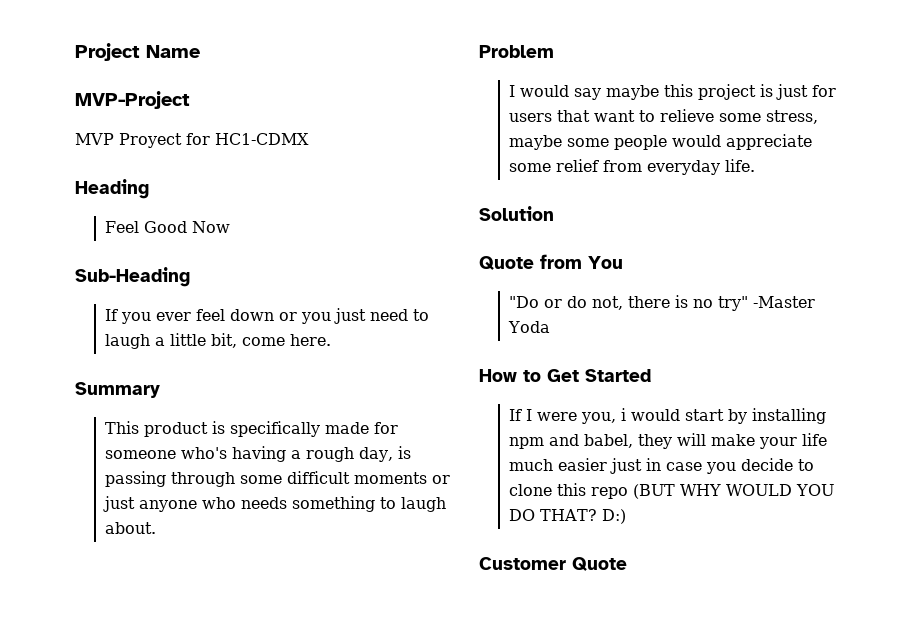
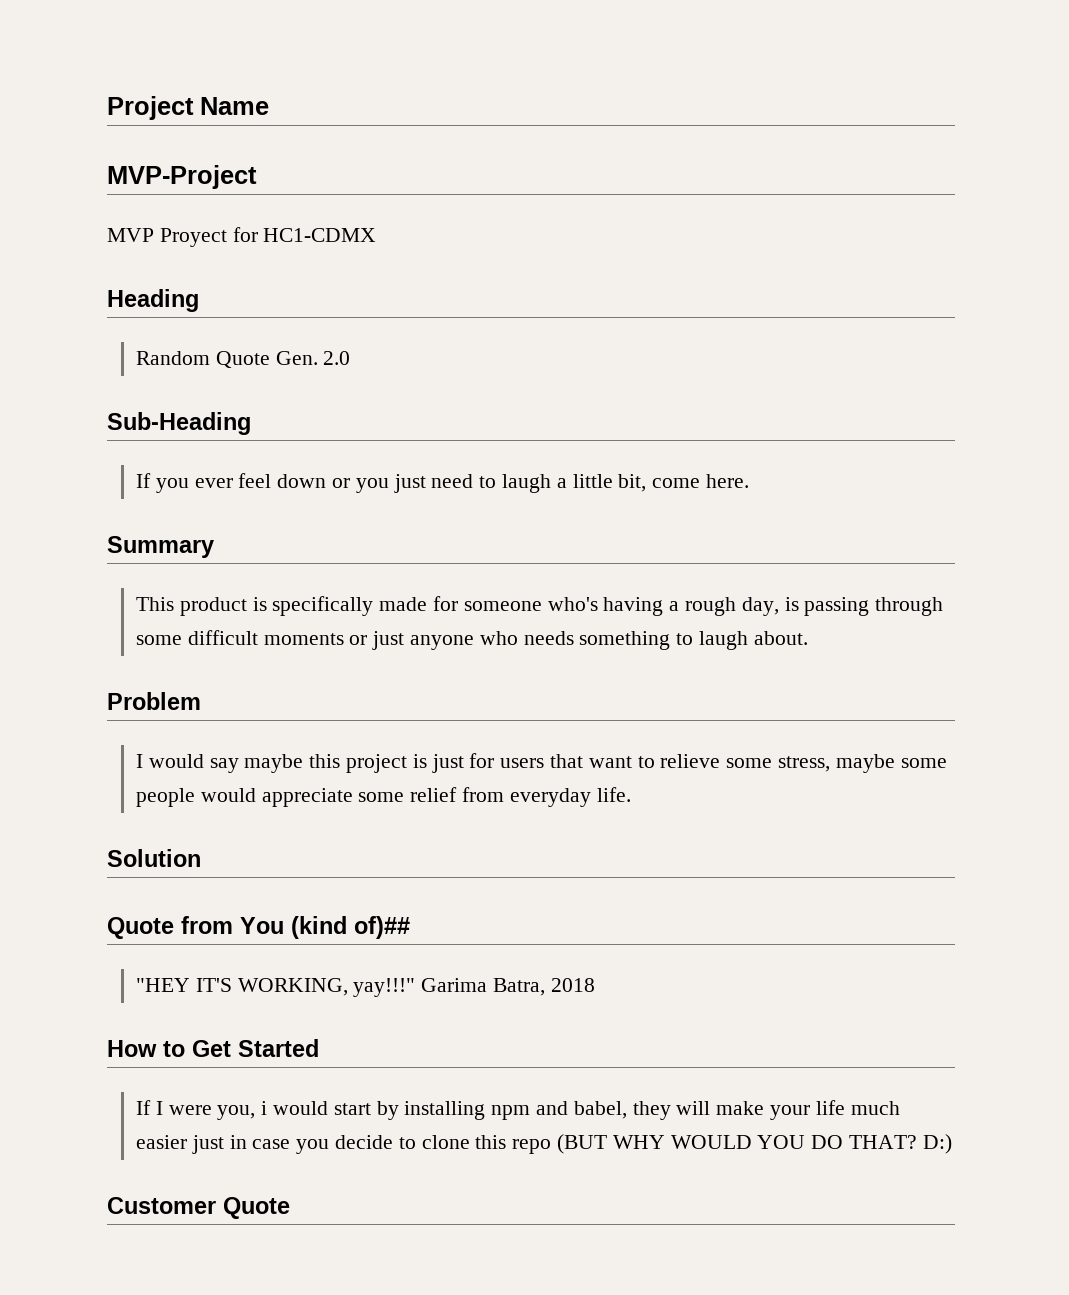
- Feel Good Now
+ Random Quote Gen. 2.0
- Quote from You
- "Do or do not, there is no try" -Master Yoda
+ Quote from You (kind of)##
+ "HEY IT'S WORKING, yay!!!" Garima Batra, 2018

